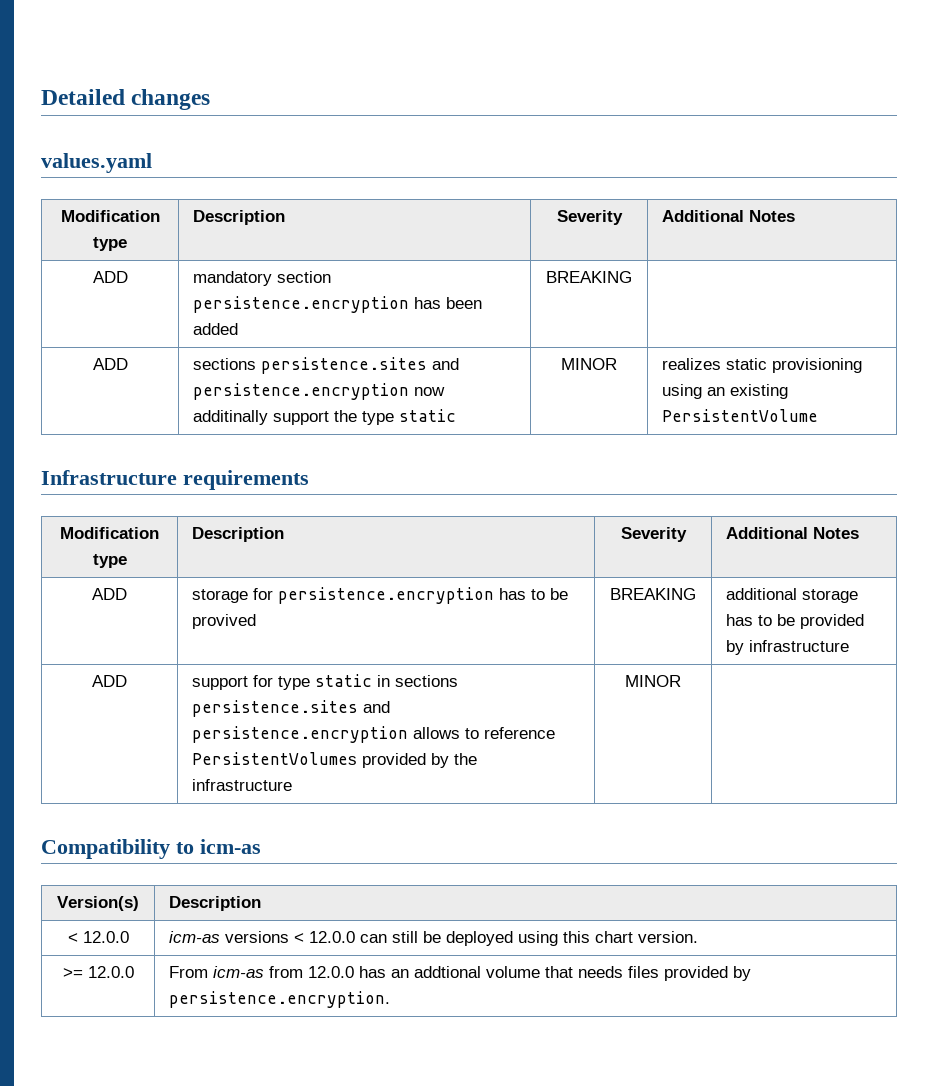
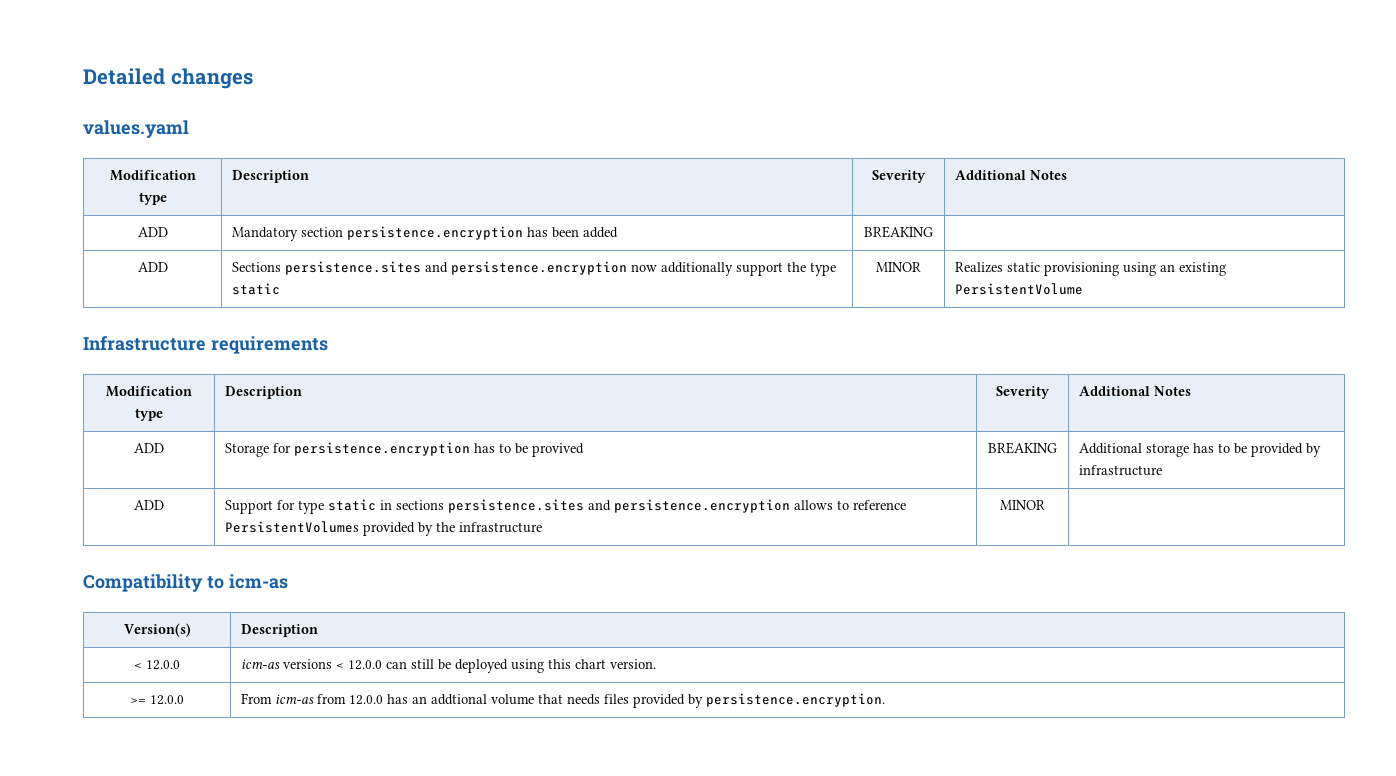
- ADD | mandatory section persistence.encryption has been added | BREAKING |
+ ADD | Mandatory section persistence.encryption has been added | BREAKING |
- ADD | sections persistence.sites and persistence.encryption now additinally support the type static | MINOR | realizes static provisioning using an existing PersistentVolume
+ ADD | Sections persistence.sites and persistence.encryption now additionally support the type static | MINOR | Realizes static provisioning using an existing PersistentVolume
- ADD | storage for persistence.encryption has to be provived | BREAKING | additional storage has to be provided by infrastructure
+ ADD | Storage for persistence.encryption has to be provived | BREAKING | Additional storage has to be provided by infrastructure
- ADD | support for type static in sections persistence.sites and persistence.encryption allows to reference PersistentVolumes provided by the infrastructure | MINOR |
+ ADD | Support for type static in sections persistence.sites and persistence.encryption allows to reference PersistentVolumes provided by the infrastructure | MINOR |

